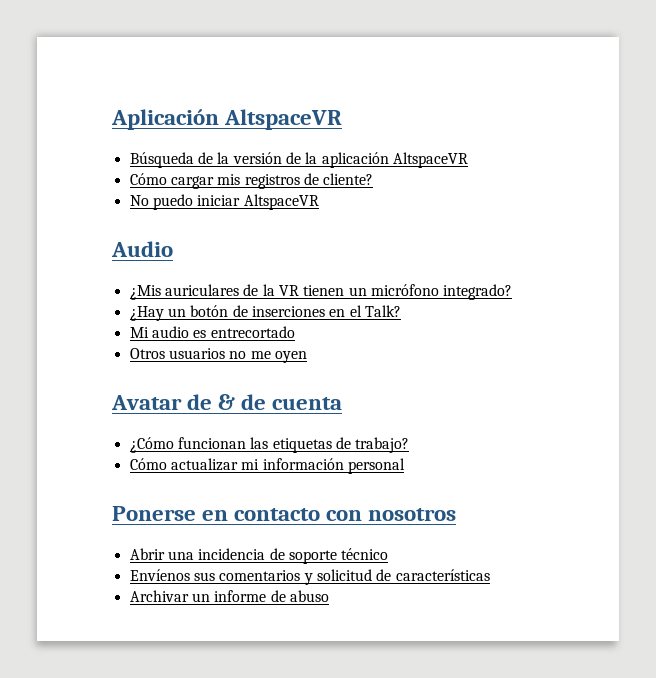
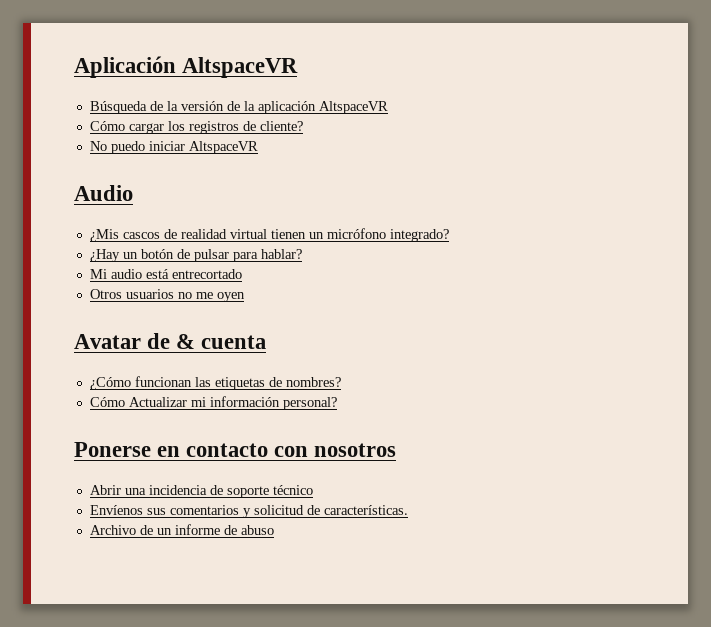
- Cómo cargar mis registros de cliente?
+ Cómo cargar los registros de cliente?
- ¿Mis auriculares de la VR tienen un micrófono integrado?
+ ¿Mis cascos de realidad virtual tienen un micrófono integrado?
- ¿Hay un botón de inserciones en el Talk?
+ ¿Hay un botón de pulsar para hablar?
- Mi audio es entrecortado
+ Mi audio está entrecortado
- Avatar de & de cuenta
+ Avatar de & cuenta
- ¿Cómo funcionan las etiquetas de trabajo?
- Cómo actualizar mi información personal
+ ¿Cómo funcionan las etiquetas de nombres?
+ Cómo Actualizar mi información personal?
- Envíenos sus comentarios y solicitud de características
- Archivar un informe de abuso
+ Envíenos sus comentarios y solicitud de características.
+ Archivo de un informe de abuso

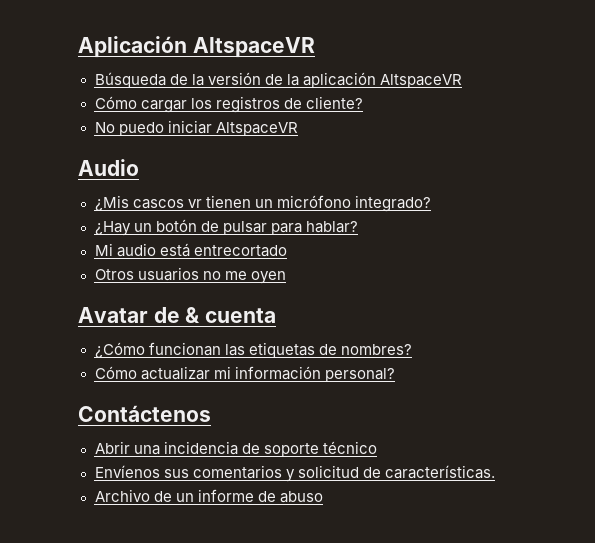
- ¿Mis cascos de realidad virtual tienen un micrófono integrado?
+ ¿Mis cascos vr tienen un micrófono integrado?
- Cómo Actualizar mi información personal?
+ Cómo actualizar mi información personal?
- Ponerse en contacto con nosotros
+ Contáctenos

